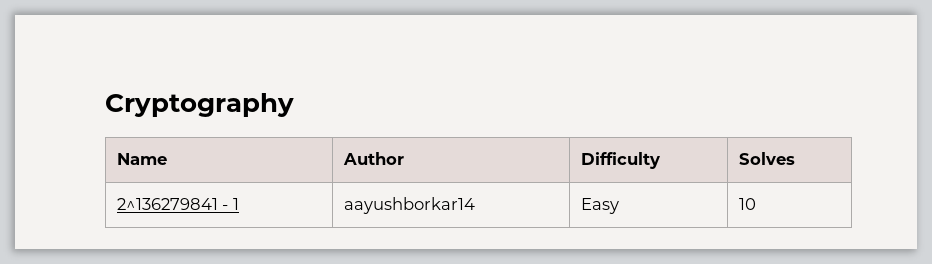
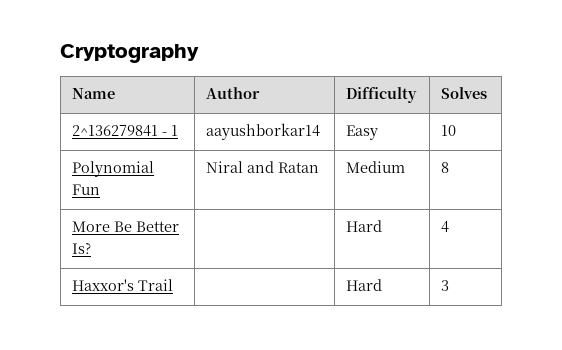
+ Polynomial Fun | Niral and Ratan | Medium | 8
+ More Be Better Is? | | Hard | 4
+ Haxxor's Trail | | Hard | 3

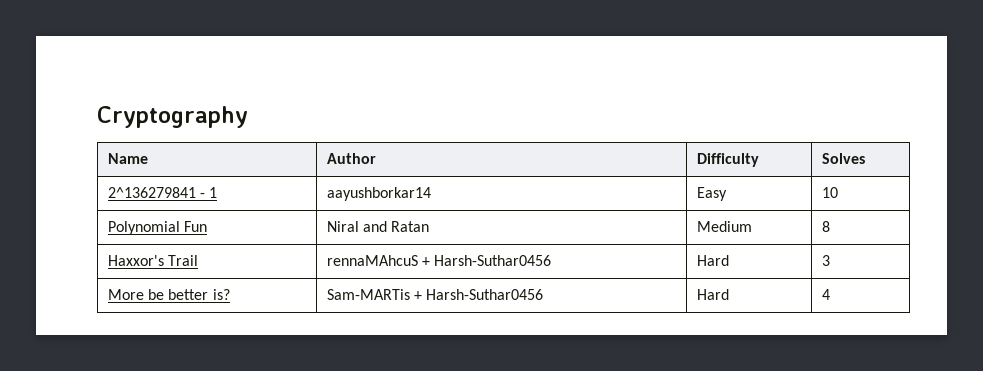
- More Be Better Is? | | Hard | 4
- Haxxor's Trail | | Hard | 3
+ Haxxor's Trail | rennaMAhcuS + Harsh-Suthar0456 | Hard | 3
+ More be better is? | Sam-MARTis + Harsh-Suthar0456 | Hard | 4

